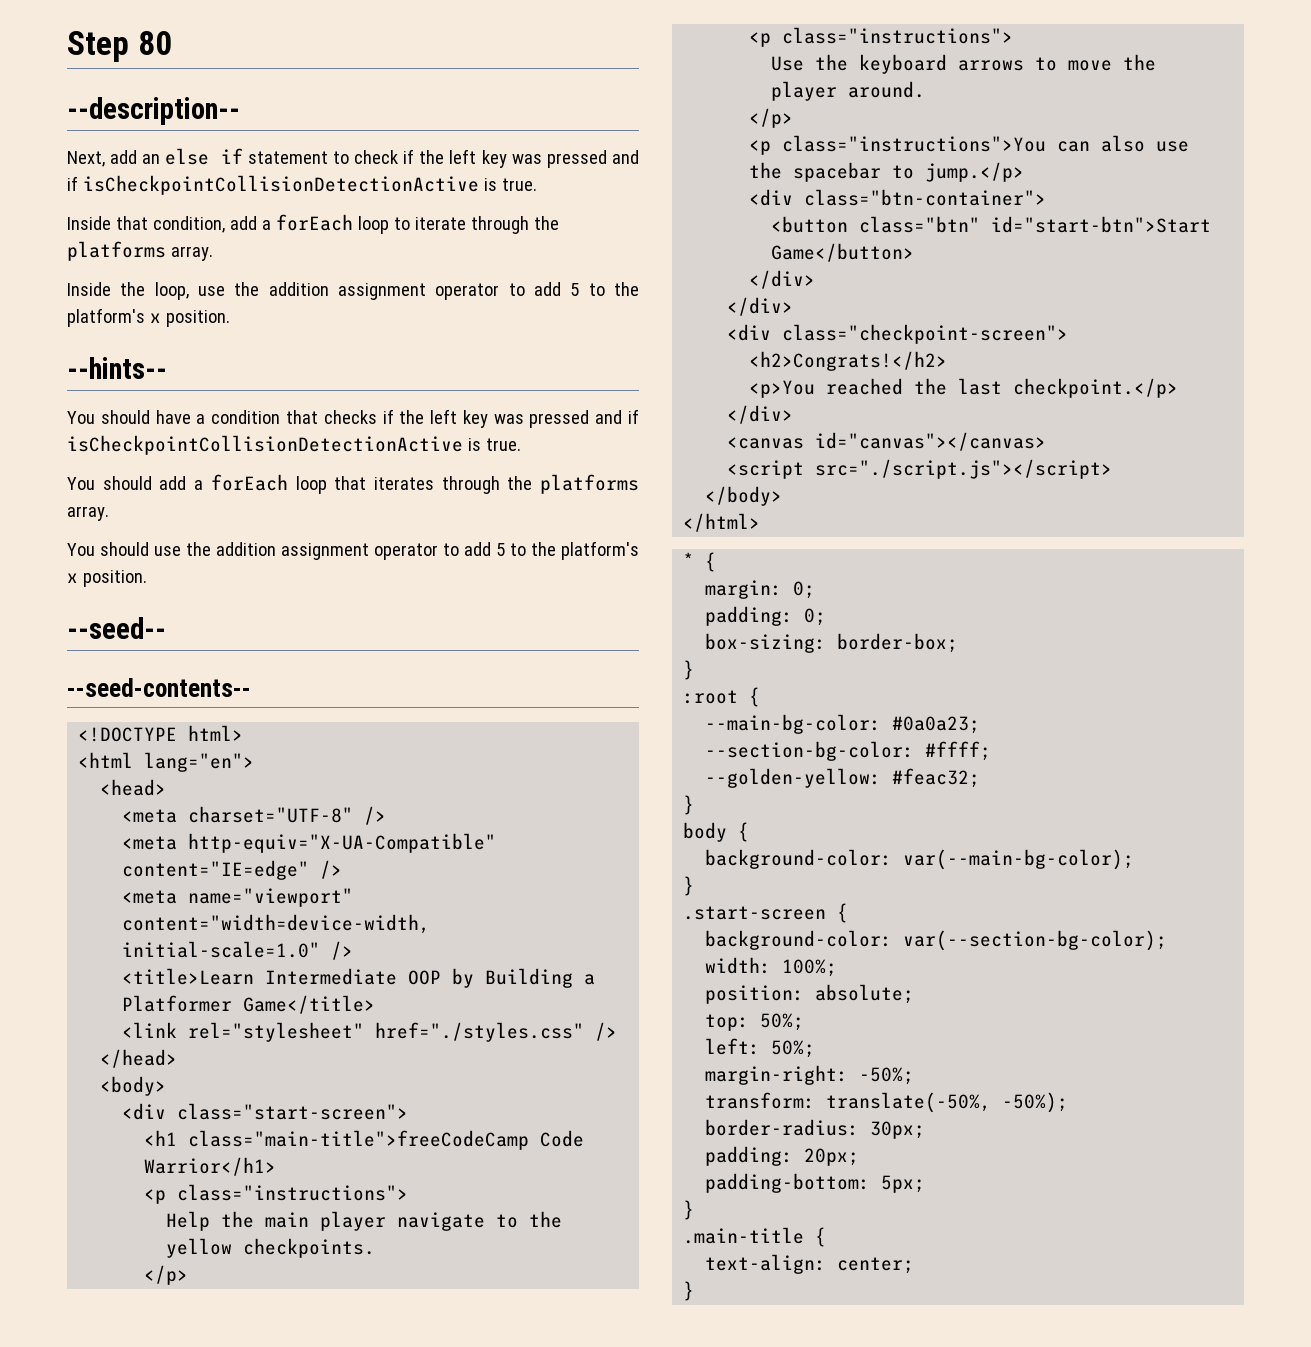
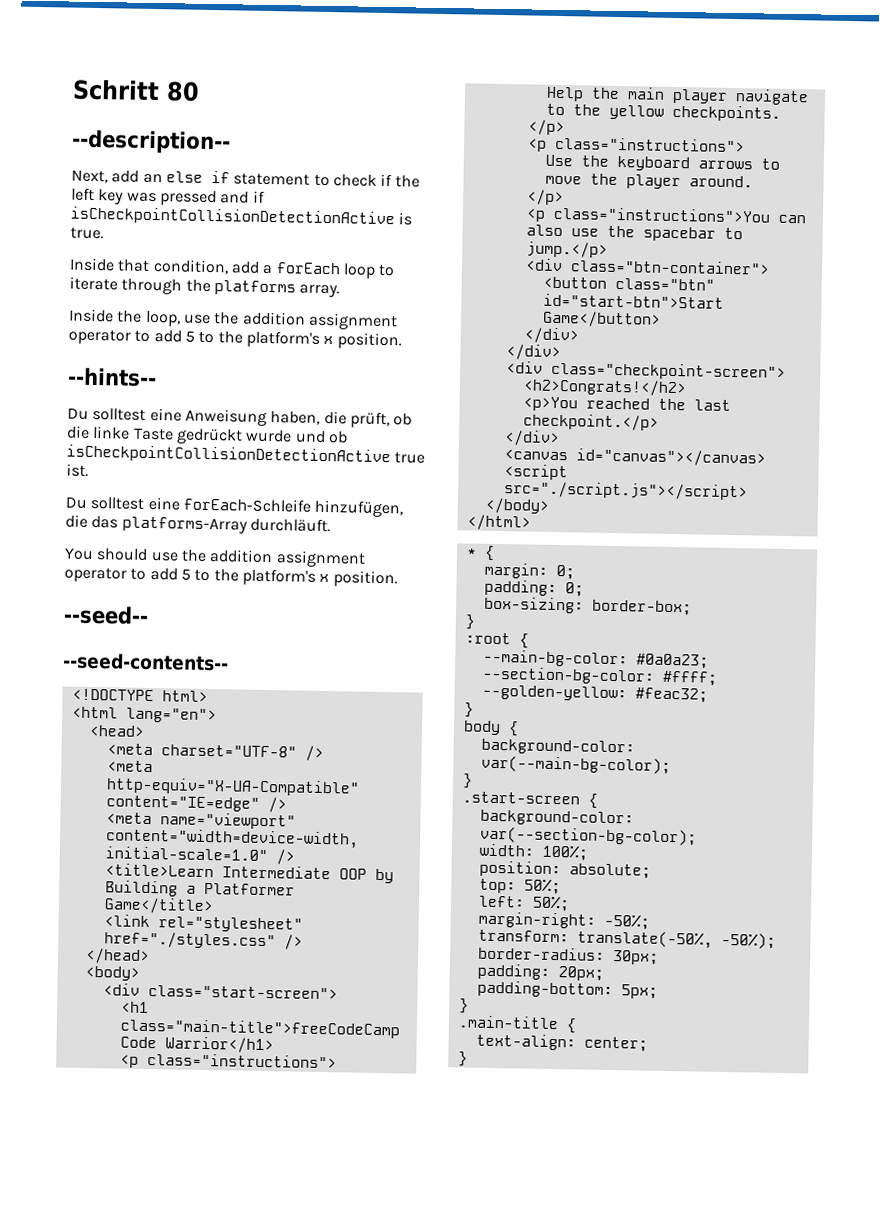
- Step 80
+ Schritt 80
- You should have a condition that checks if the left key was pressed and if isCheckpointCollisionDetectionActive is true.
- You should add a forEach loop that iterates through the platforms array.
+ Du solltest eine Anweisung haben, die prüft, ob die linke Taste gedrückt wurde und ob isCheckpointCollisionDetectionActive true ist.
+ Du solltest eine forEach-Schleife hinzufügen, die das platforms-Array durchläuft.

